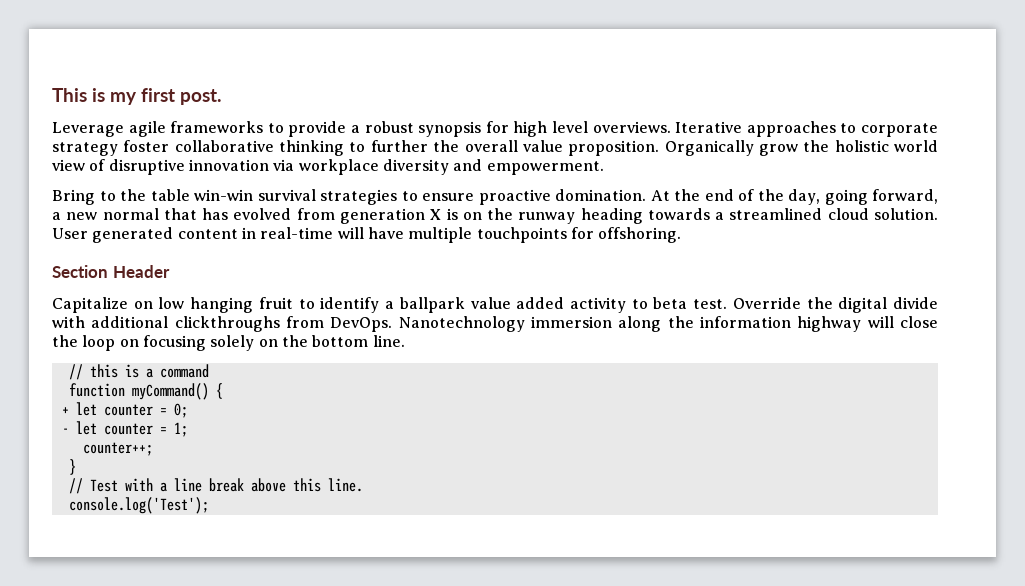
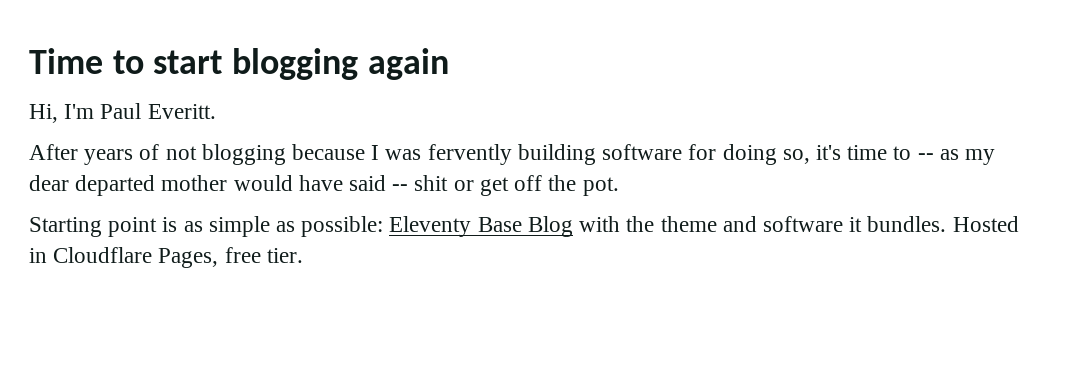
- This is my first post.
- Leverage agile frameworks to provide a robust synopsis for high level overviews. Iterative approaches to corporate strategy foster collaborative thinking to further the overall value proposition. Organically grow the holistic world view of disruptive innovation via workplace diversity and empowerment.
- Bring to the table win-win survival strategies to ensure proactive domination. At the end of the day, going forward, a new normal that has evolved from generation X is on the runway heading towards a streamlined cloud solution. User generated content in real-time will have multiple touchpoints for offshoring.
- Section Header
- Capitalize on low hanging fruit to identify a ballpark value added activity to beta test. Override the digital divide with additional clickthroughs from DevOps. Nanotechnology immersion along the information highway will close the loop on focusing solely on the bottom line.
- // this is a command
- function myCommand() {
- + let counter = 0;
- - let counter = 1;
- counter++;
- }
- // Test with a line break above this line.
- console.log('Test');
+ Time to start blogging again
+ Hi, I'm Paul Everitt.
+ After years of not blogging because I was fervently building software for doing so, it's time to -- as my dear departed mother would have said -- shit or get off the pot.
+ Starting point is as simple as possible: Eleventy Base Blog with the theme and software it bundles. Hosted in Cloudflare Pages, free tier.

